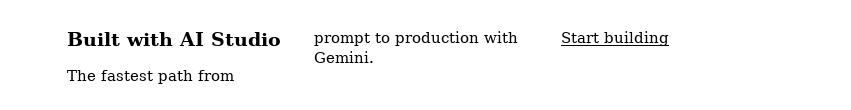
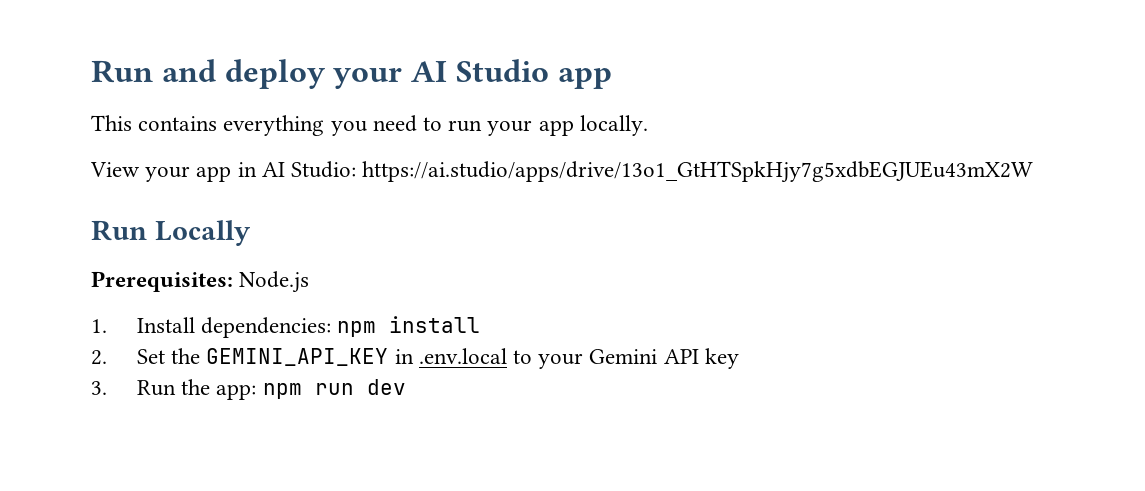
- Built with AI Studio
- The fastest path from prompt to production with Gemini.
- Start building
+ Run and deploy your AI Studio app
+ This contains everything you need to run your app locally.
+ View your app in AI Studio: https://ai.studio/apps/drive/13o1_GtHTSpkHjy7g5xdbEGJUEu43mX2W
+ Run Locally
+ Prerequisites: Node.js
+ 1. Install dependencies: npm install
+ 2. Set the GEMINI_API_KEY in .env.local to your Gemini API key
+ 3. Run the app: npm run dev

